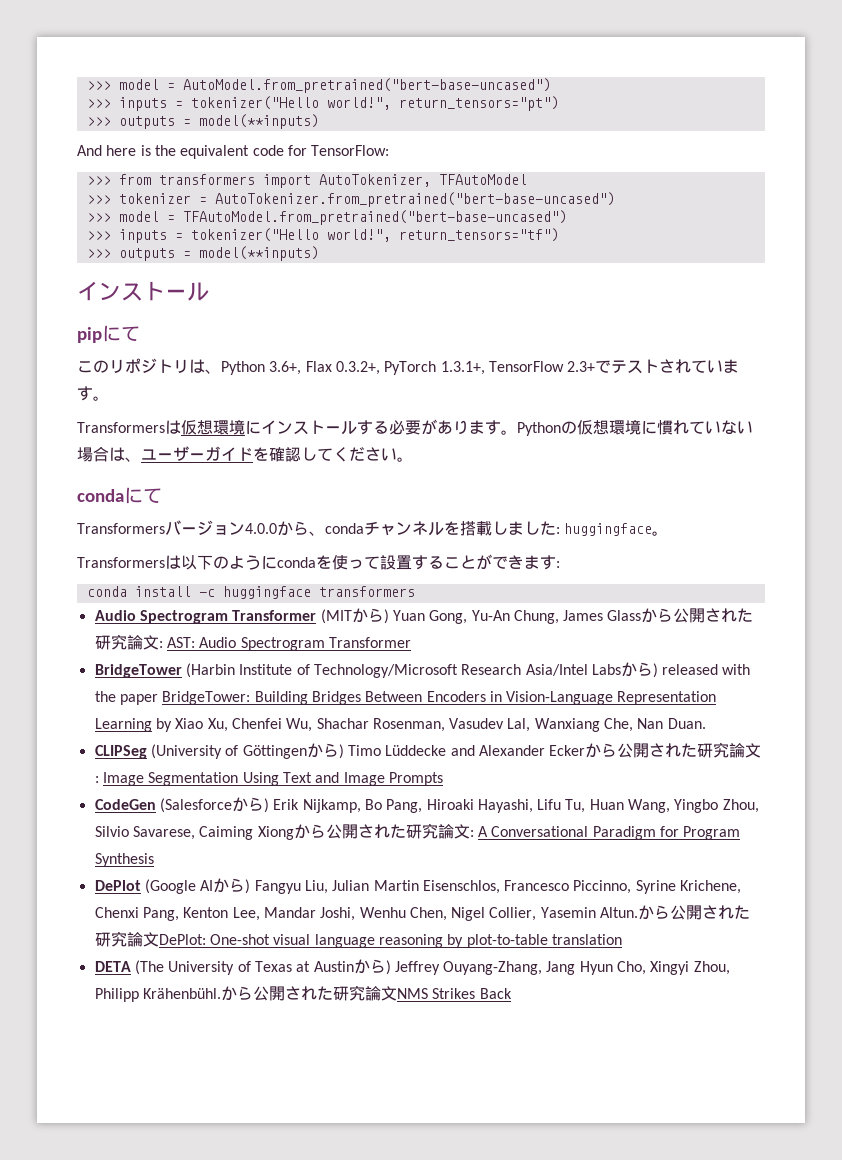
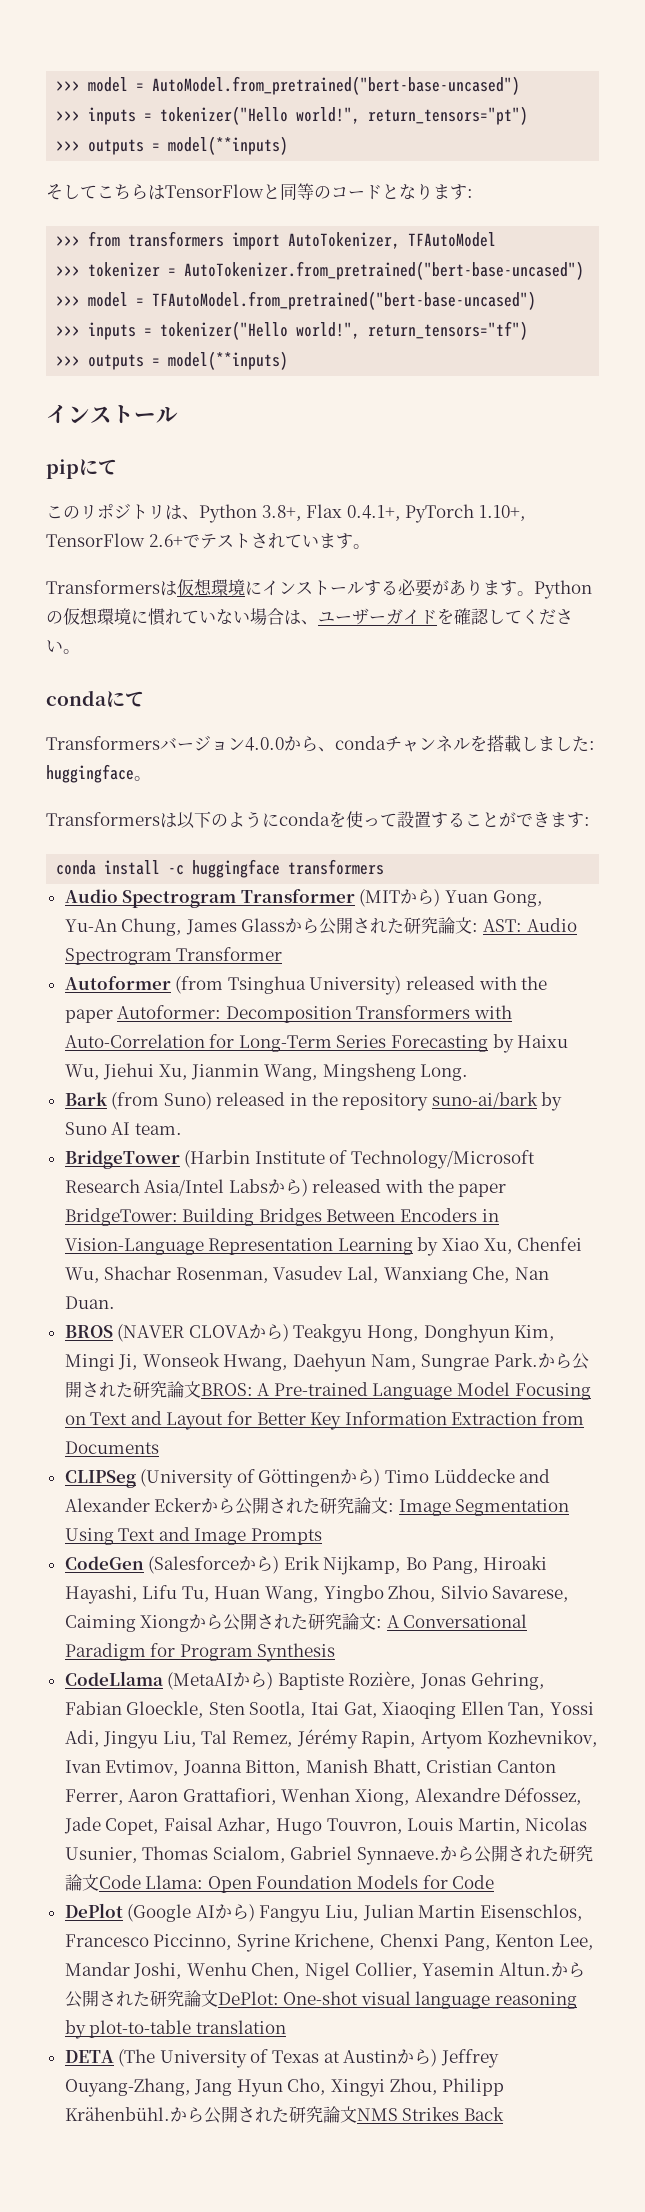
- And here is the equivalent code for TensorFlow:
+ そしてこちらはTensorFlowと同等のコードとなります:
- このリポジトリは、Python 3.6+, Flax 0.3.2+, PyTorch 1.3.1+, TensorFlow 2.3+でテストされています。
+ このリポジトリは、Python 3.8+, Flax 0.4.1+, PyTorch 1.10+, TensorFlow 2.6+でテストされています。
+ Autoformer (from Tsinghua University) released with the paper Autoformer: Decomposition Transformers with Auto-Correlation for Long-Term Series Forecasting by Haixu Wu, Jiehui Xu, Jianmin Wang, Mingsheng Long.
+ Bark (from Suno) released in the repository suno-ai/bark by Suno AI team.
+ BROS (NAVER CLOVAから) Teakgyu Hong, Donghyun Kim, Mingi Ji, Wonseok Hwang, Daehyun Nam, Sungrae Park.から公開された研究論文BROS: A Pre-trained Language Model Focusing on Text and Layout for Better Key Information Extraction from Documents
+ CodeLlama (MetaAIから) Baptiste Rozière, Jonas Gehring, Fabian Gloeckle, Sten Sootla, Itai Gat, Xiaoqing Ellen Tan, Yossi Adi, Jingyu Liu, Tal Remez, Jérémy Rapin, Artyom Kozhevnikov, Ivan Evtimov, Joanna Bitton, Manish Bhatt, Cristian Canton Ferrer, Aaron Grattafiori, Wenhan Xiong, Alexandre Défossez, Jade Copet, Faisal Azhar, Hugo Touvron, Louis Martin, Nicolas Usunier, Thomas Scialom, Gabriel Synnaeve.から公開された研究論文Code Llama: Open Foundation Models for Code

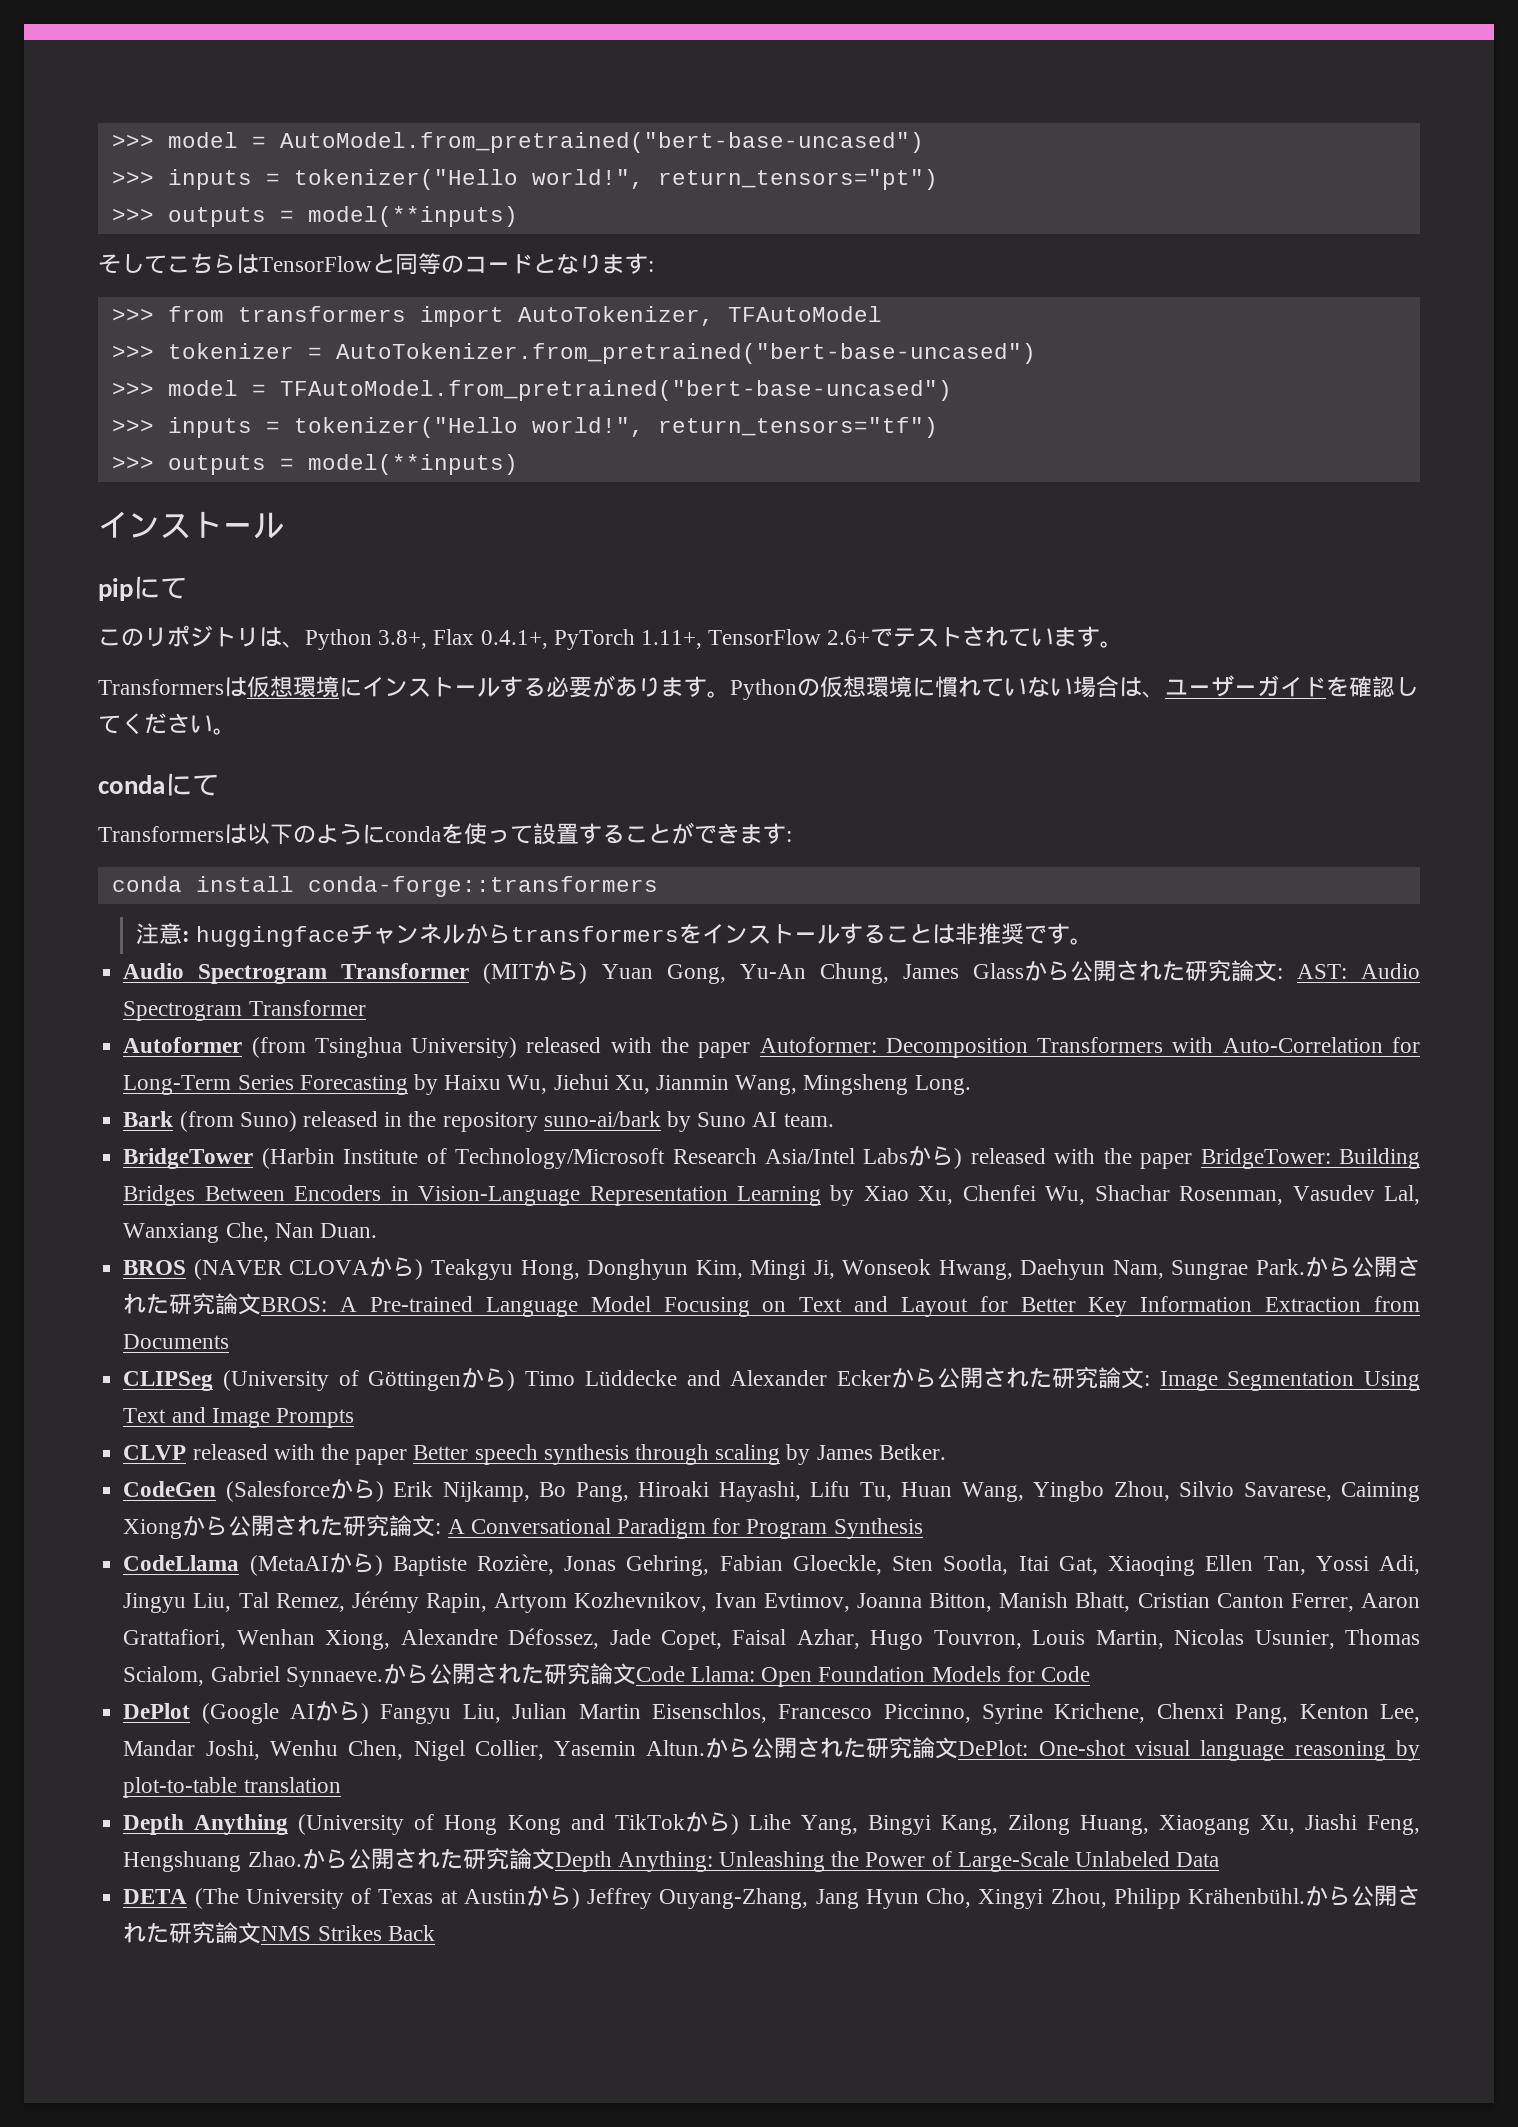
- このリポジトリは、Python 3.8+, Flax 0.4.1+, PyTorch 1.10+, TensorFlow 2.6+でテストされています。
+ このリポジトリは、Python 3.8+, Flax 0.4.1+, PyTorch 1.11+, TensorFlow 2.6+でテストされています。
- Transformersバージョン4.0.0から、condaチャンネルを搭載しました: huggingface。
- conda install -c huggingface transformers
+ conda install conda-forge::transformers
+ 注意: huggingfaceチャンネルからtransformersをインストールすることは非推奨です。
+ CLVP released with the paper Better speech synthesis through scaling by James Betker.
+ Depth Anything (University of Hong Kong and TikTokから) Lihe Yang, Bingyi Kang, Zilong Huang, Xiaogang Xu, Jiashi Feng, Hengshuang Zhao.から公開された研究論文Depth Anything: Unleashing the Power of Large-Scale Unlabeled Data

